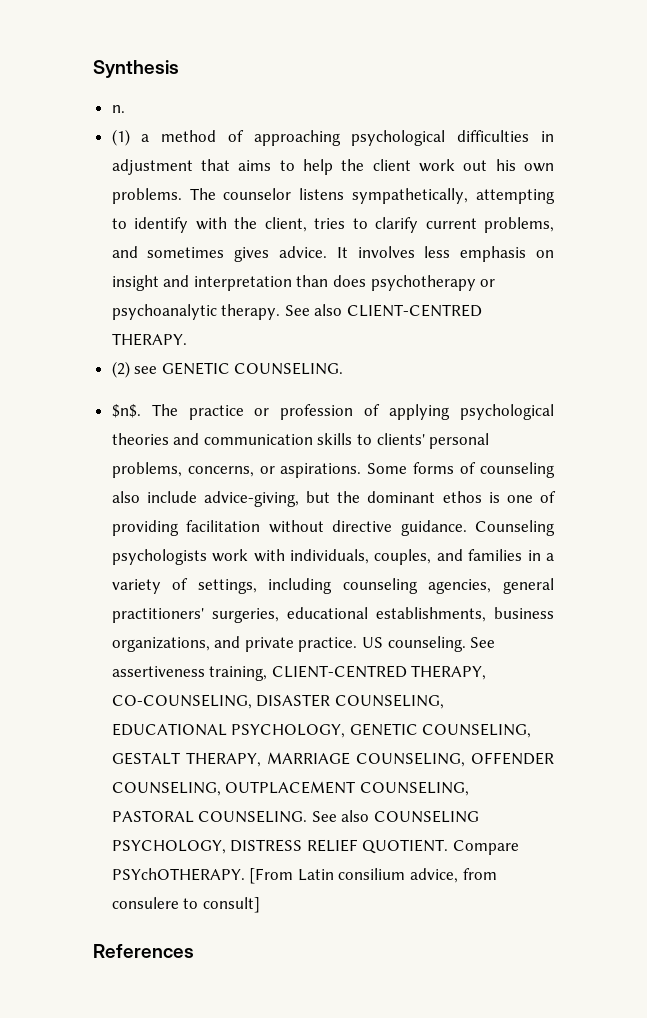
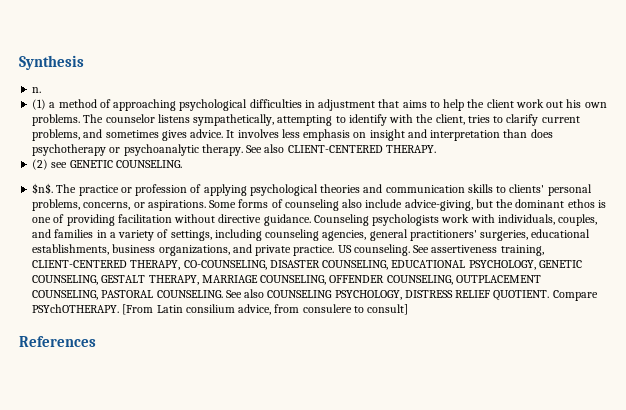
- See also CLIENT-CENTRED THERAPY.
+ See also CLIENT-CENTERED THERAPY.
- See assertiveness training, CLIENT-CENTRED THERAPY, CO-COUNSELING, DISASTER COUNSELING, EDUCATIONAL PSYCHOLOGY, GENETIC COUNSELING, GESTALT THERAPY, MARRIAGE COUNSELING, OFFENDER COUNSELING, OUTPLACEMENT COUNSELING, PASTORAL COUNSELING.
+ See assertiveness training, CLIENT-CENTERED THERAPY, CO-COUNSELING, DISASTER COUNSELING, EDUCATIONAL PSYCHOLOGY, GENETIC COUNSELING, GESTALT THERAPY, MARRIAGE COUNSELING, OFFENDER COUNSELING, OUTPLACEMENT COUNSELING, PASTORAL COUNSELING.

